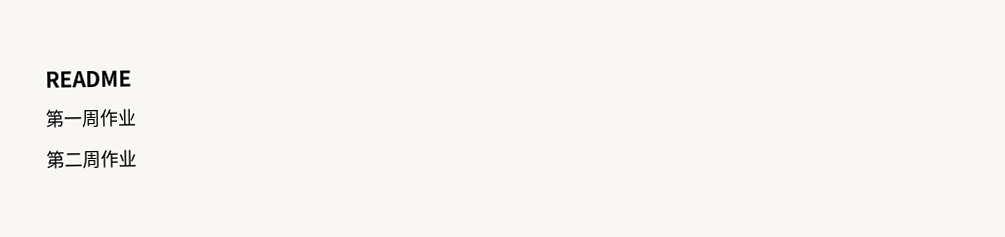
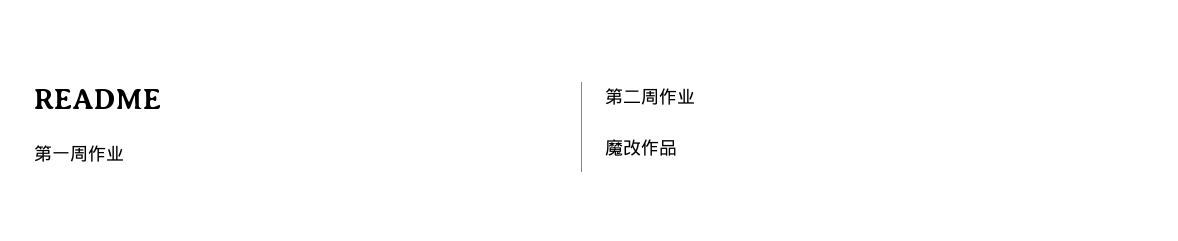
+ 魔改作品

